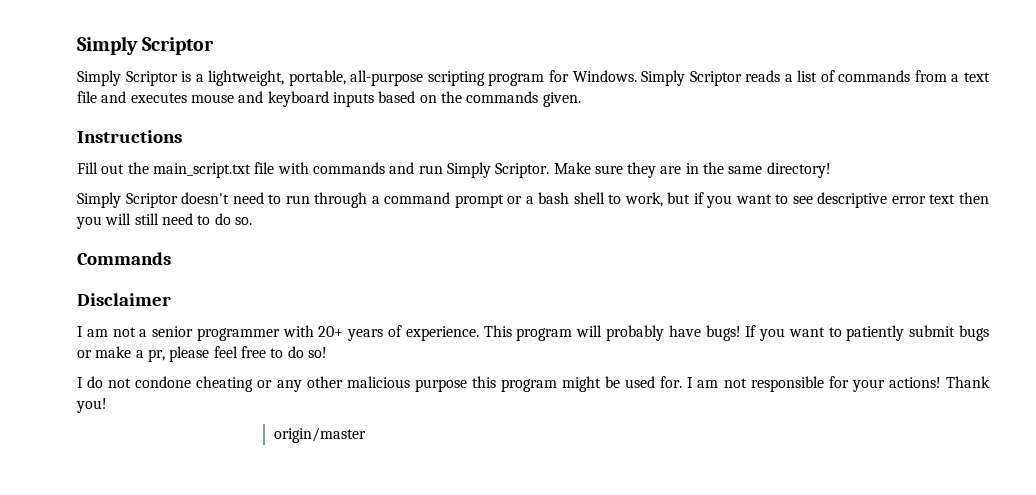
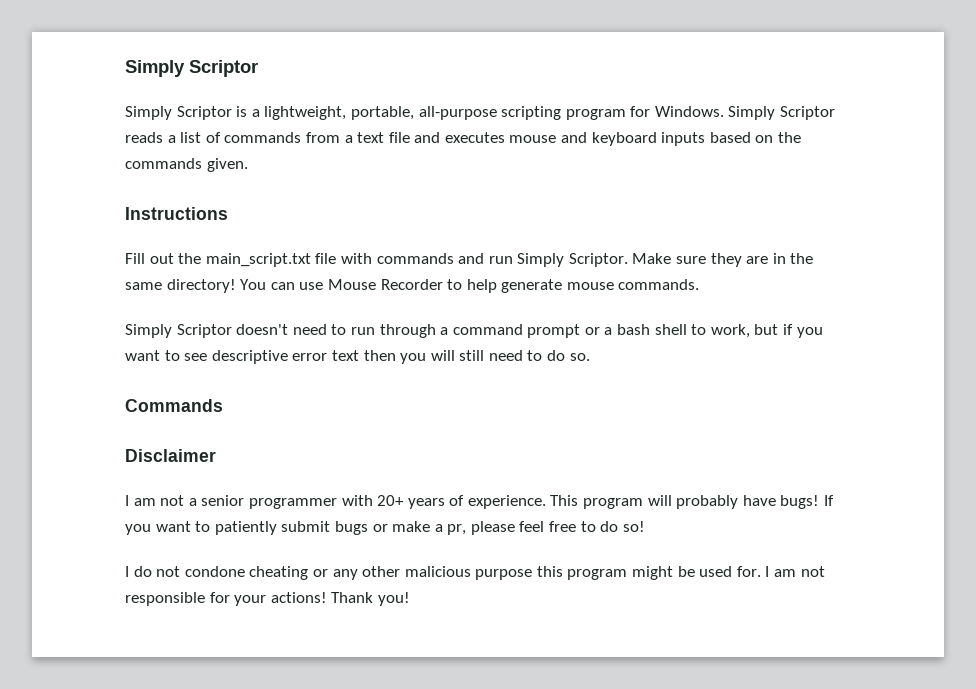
+ You can use Mouse Recorder to help generate mouse commands.
- origin/master

